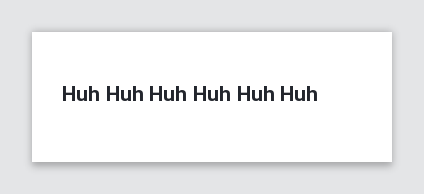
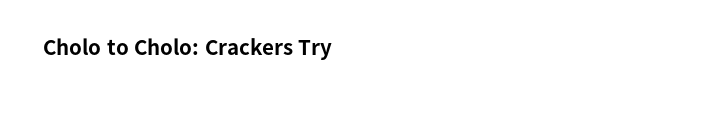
- Huh Huh Huh Huh Huh Huh
+ Cholo to Cholo: Crackers Try

